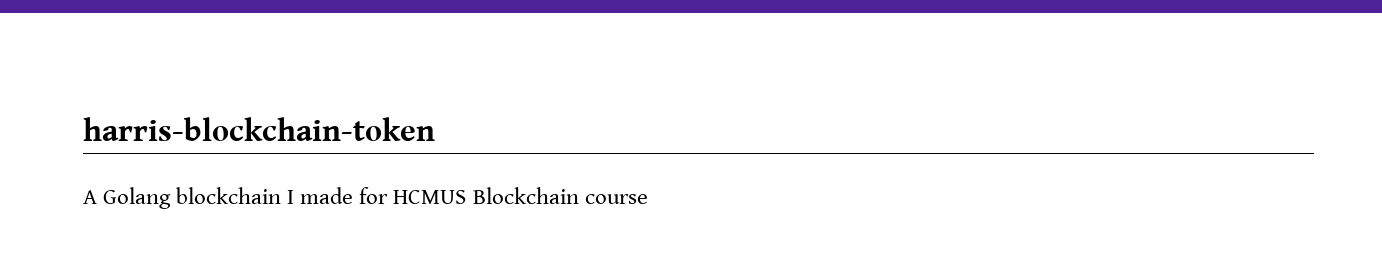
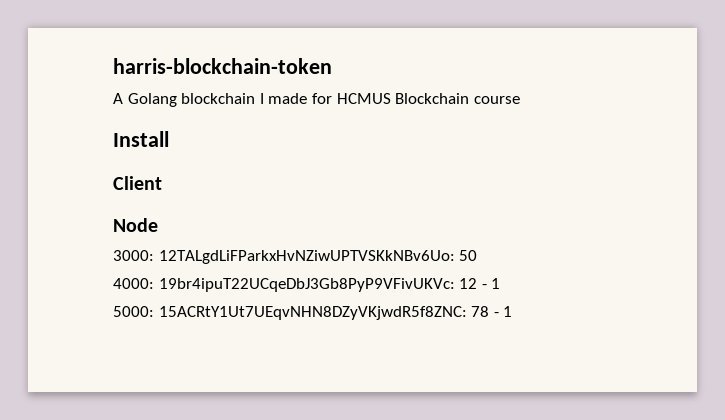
+ Install
+ Client
+ Node
+ 3000: 12TALgdLiFParkxHvNZiwUPTVSKkNBv6Uo: 50
+ 4000: 19br4ipuT22UCqeDbJ3Gb8PyP9VFivUKVc: 12 - 1
+ 5000: 15ACRtY1Ut7UEqvNHN8DZyVKjwdR5f8ZNC: 78 - 1

